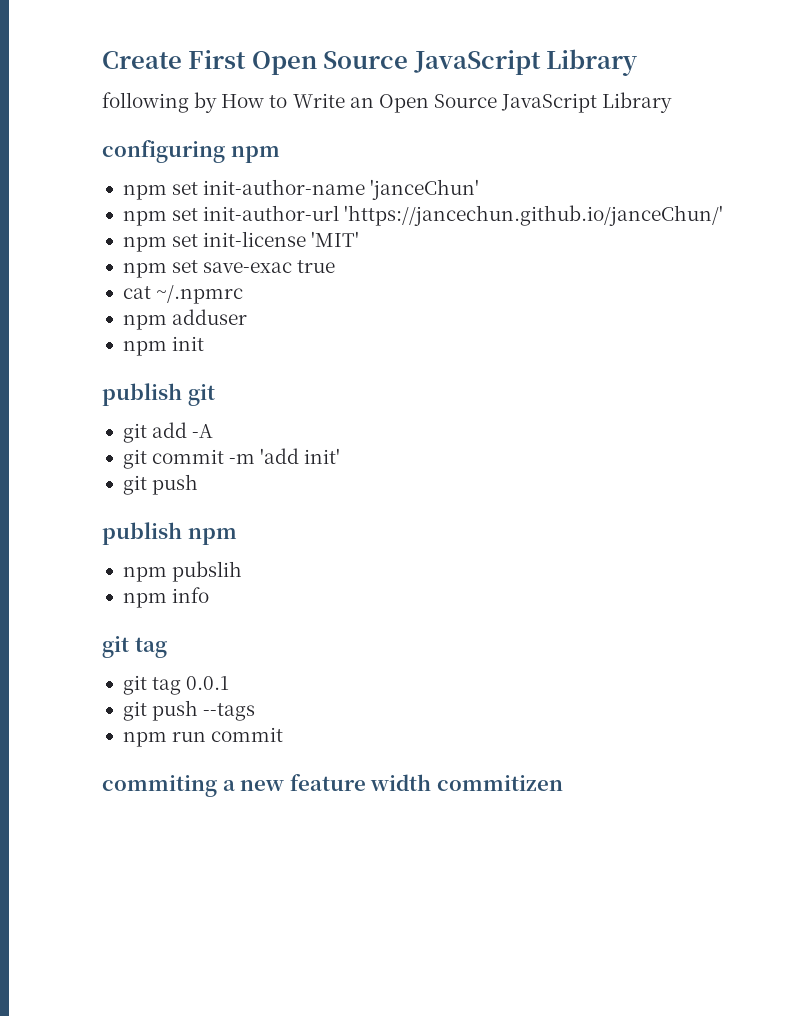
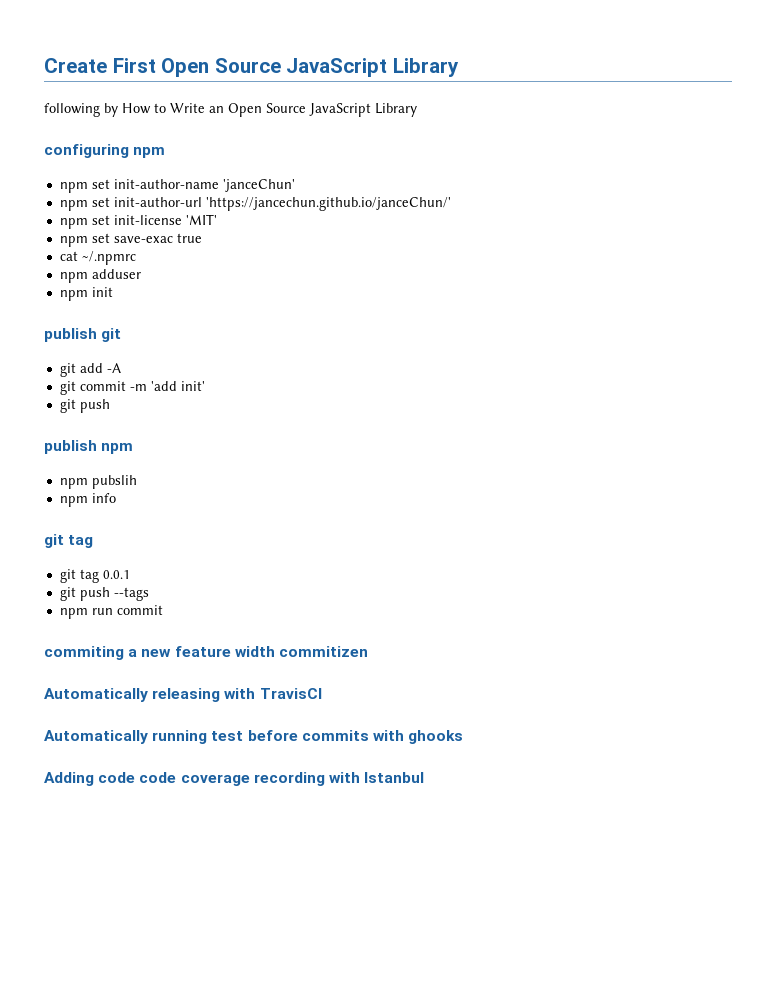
+ Automatically releasing with TravisCI
+ Automatically running test before commits with ghooks
+ Adding code code coverage recording with Istanbul

